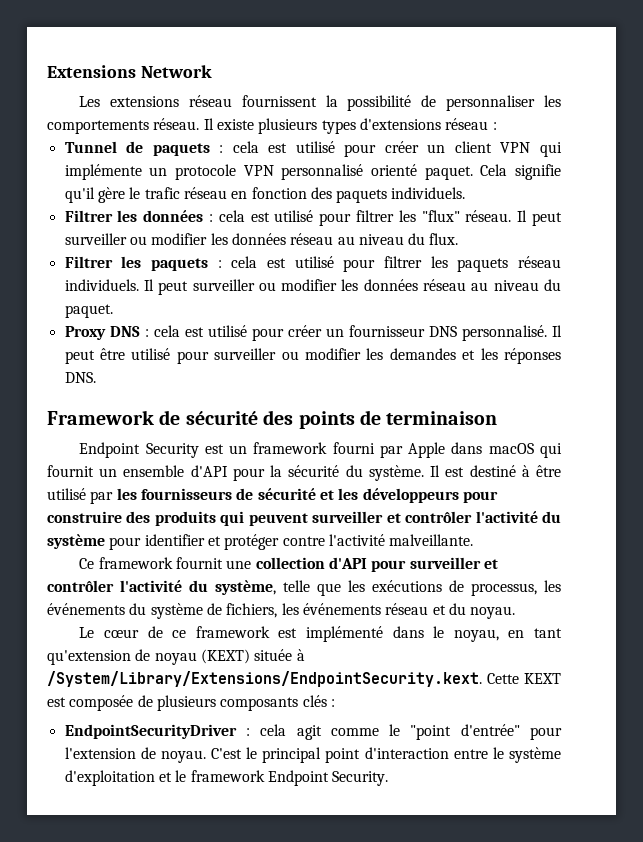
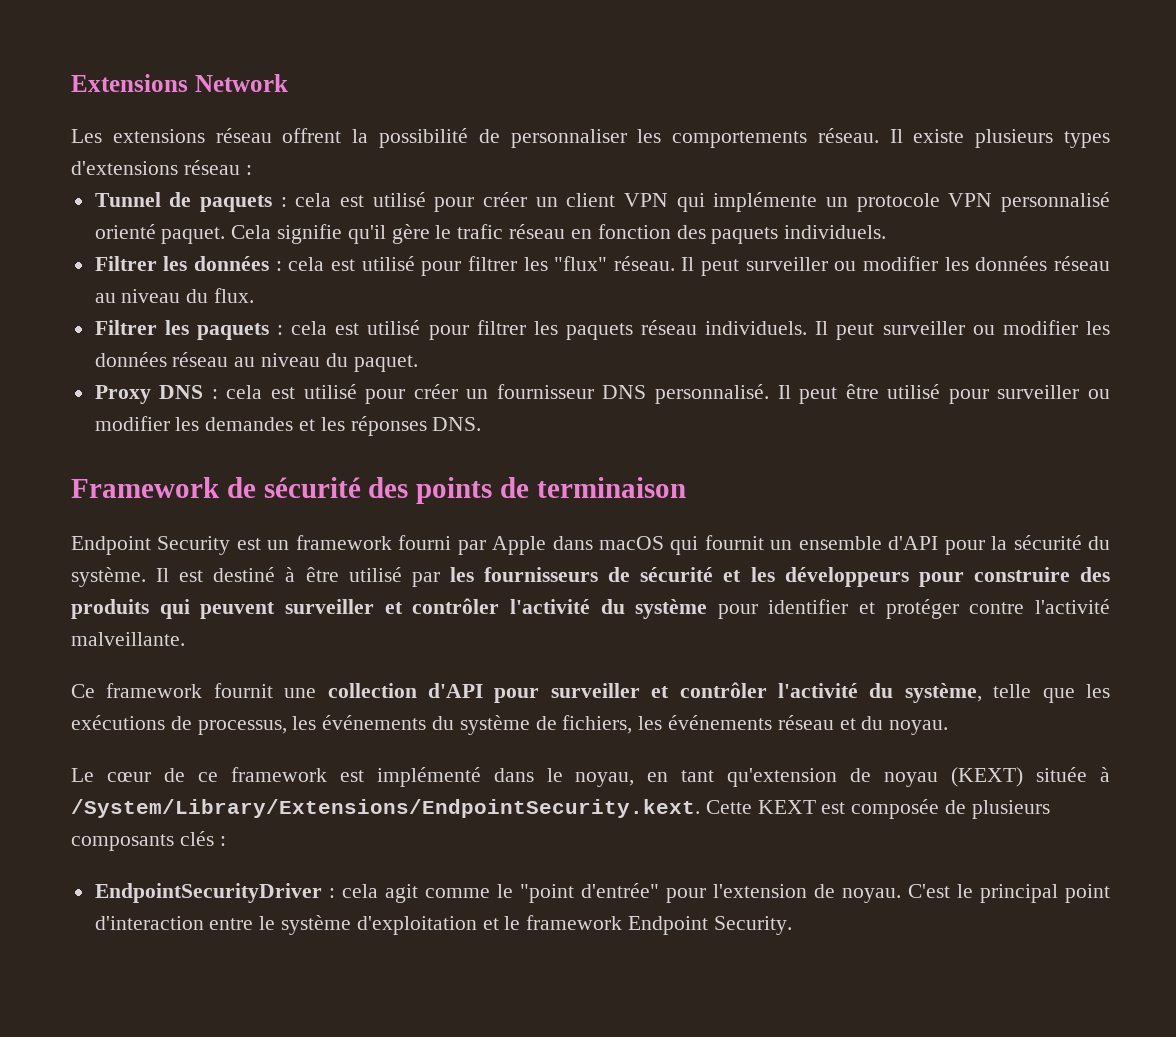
- Les extensions réseau fournissent la possibilité de personnaliser les comportements réseau.
+ Les extensions réseau offrent la possibilité de personnaliser les comportements réseau.

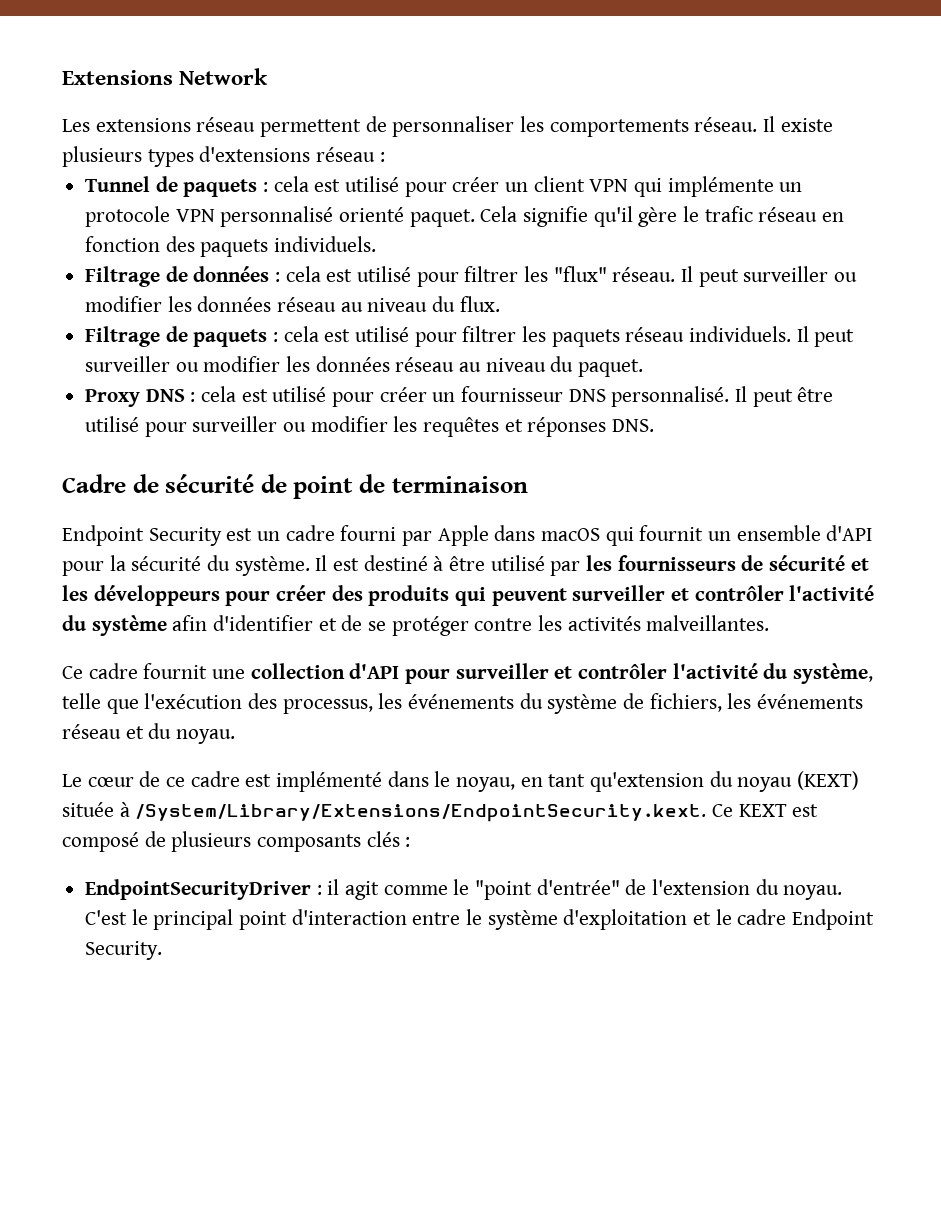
- Les extensions réseau offrent la possibilité de personnaliser les comportements réseau.
+ Les extensions réseau permettent de personnaliser les comportements réseau.
- Filtrer les données : cela est utilisé pour filtrer les "flux" réseau.
+ Filtrage de données : cela est utilisé pour filtrer les "flux" réseau.
- Filtrer les paquets : cela est utilisé pour filtrer les paquets réseau individuels.
+ Filtrage de paquets : cela est utilisé pour filtrer les paquets réseau individuels.
- Il peut être utilisé pour surveiller ou modifier les demandes et les réponses DNS.
+ Il peut être utilisé pour surveiller ou modifier les requêtes et réponses DNS.
- Framework de sécurité des points de terminaison
+ Cadre de sécurité de point de terminaison
- Endpoint Security est un framework fourni par Apple dans macOS qui fournit un ensemble d'API pour la sécurité du système.
+ Endpoint Security est un cadre fourni par Apple dans macOS qui fournit un ensemble d'API pour la sécurité du système.
- Il est destiné à être utilisé par les fournisseurs de sécurité et les développeurs pour construire des produits qui peuvent surveiller et contrôler l'activité du système pour identifier et protéger contre l'activité malveillante.
- Ce framework fournit une collection d'API pour surveiller et contrôler l'activité du système, telle que les exécutions de processus, les événements du système de fichiers, les événements réseau et du noyau.
+ Il est destiné à être utilisé par les fournisseurs de sécurité et les développeurs pour créer des produits qui peuvent surveiller et contrôler l'activité du système afin d'identifier et de se protéger contre les activités malveillantes.
+ Ce cadre fournit une collection d'API pour surveiller et contrôler l'activité du système, telle que l'exécution des processus, les événements du système de fichiers, les événements réseau et du noyau.
- Le cœur de ce framework est implémenté dans le noyau, en tant qu'extension de noyau (KEXT) située à /System/Library/Extensions/EndpointSecurity.kext. Cette KEXT est composée de plusieurs composants clés :
+ Le cœur de ce cadre est implémenté dans le noyau, en tant qu'extension du noyau (KEXT) située à /System/Library/Extensions/EndpointSecurity.kext. Ce KEXT est composé de plusieurs composants clés :
- EndpointSecurityDriver : cela agit comme le "point d'entrée" pour l'extension de noyau.
+ EndpointSecurityDriver : il agit comme le "point d'entrée" de l'extension du noyau.
- C'est le principal point d'interaction entre le système d'exploitation et le framework Endpoint Security.
+ C'est le principal point d'interaction entre le système d'exploitation et le cadre Endpoint Security.

